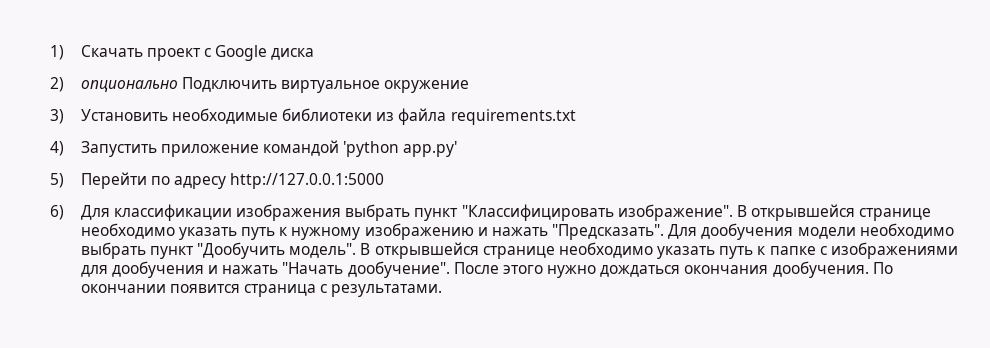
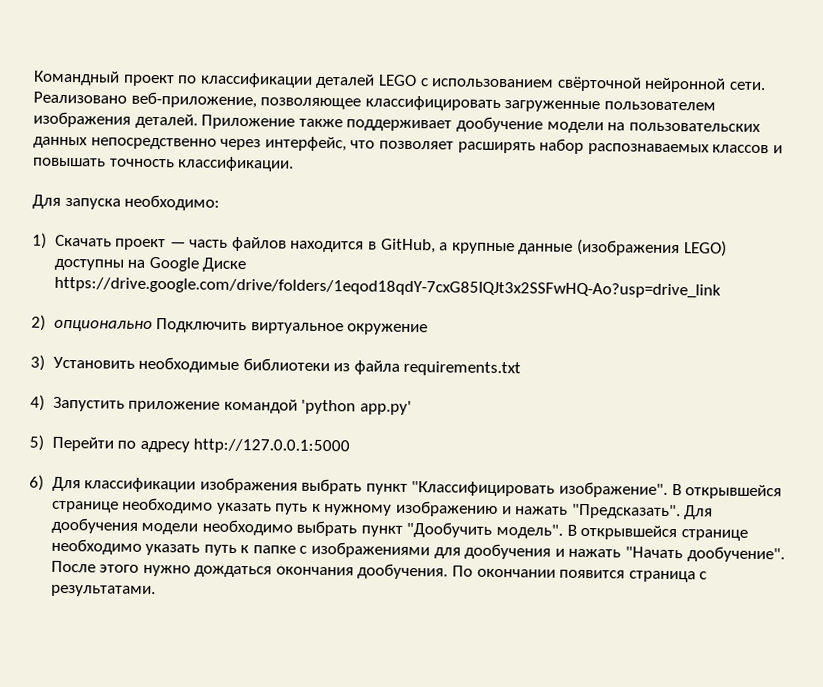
- 1) Скачать проект с Google диска
+ Командный проект по классификации деталей LEGO с использованием свёрточной нейронной сети. Реализовано веб-приложение, позволяющее классифицировать загруженные пользователем изображения деталей. Приложение также поддерживает дообучение модели на пользовательских данных непосредственно через интерфейс, что позволяет расширять набор распознаваемых классов и повышать точность классификации.
+ Для запуска необходимо:
+ 1) Скачать проект — часть файлов находится в GitHub, а крупные данные (изображения LEGO) доступны на Google Диске https://drive.google.com/drive/folders/1eqod18qdY-7cxG85IQJt3x2SSFwHQ-Ao?usp=drive_link

